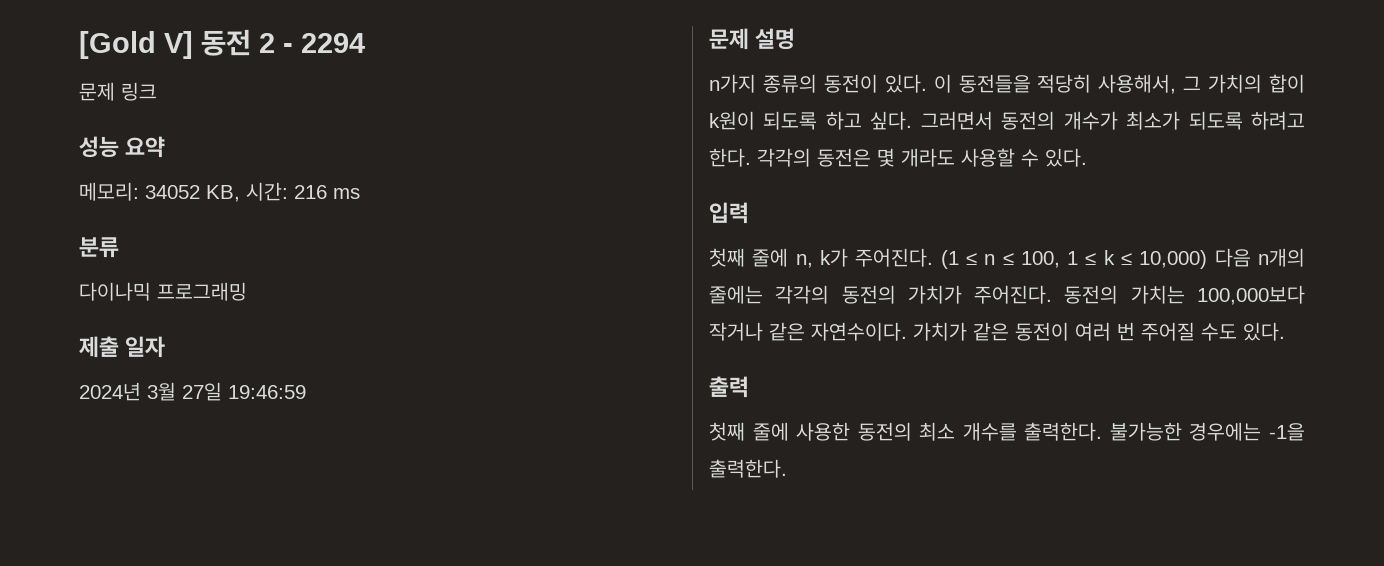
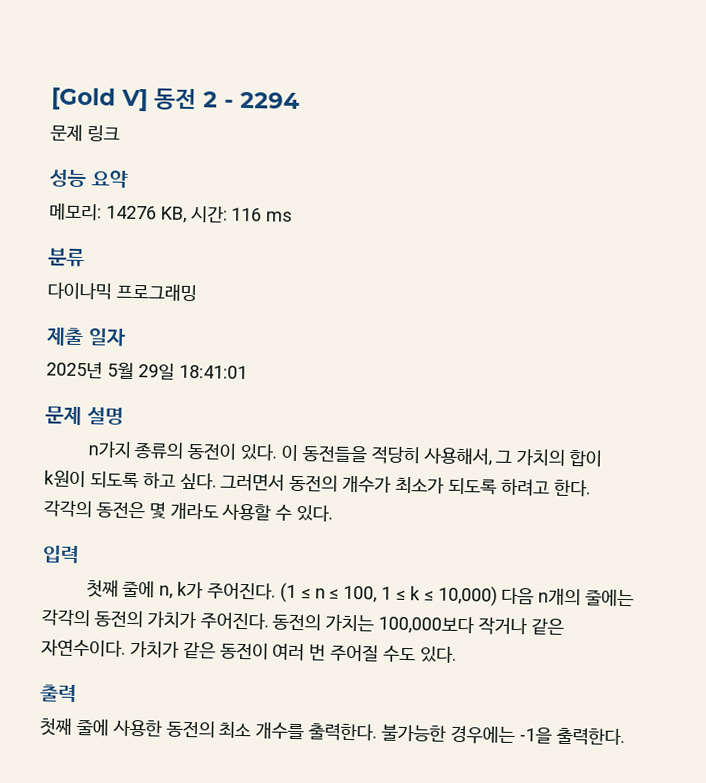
- 메모리: 34052 KB, 시간: 216 ms
+ 메모리: 14276 KB, 시간: 116 ms
- 2024년 3월 27일 19:46:59
+ 2025년 5월 29일 18:41:01

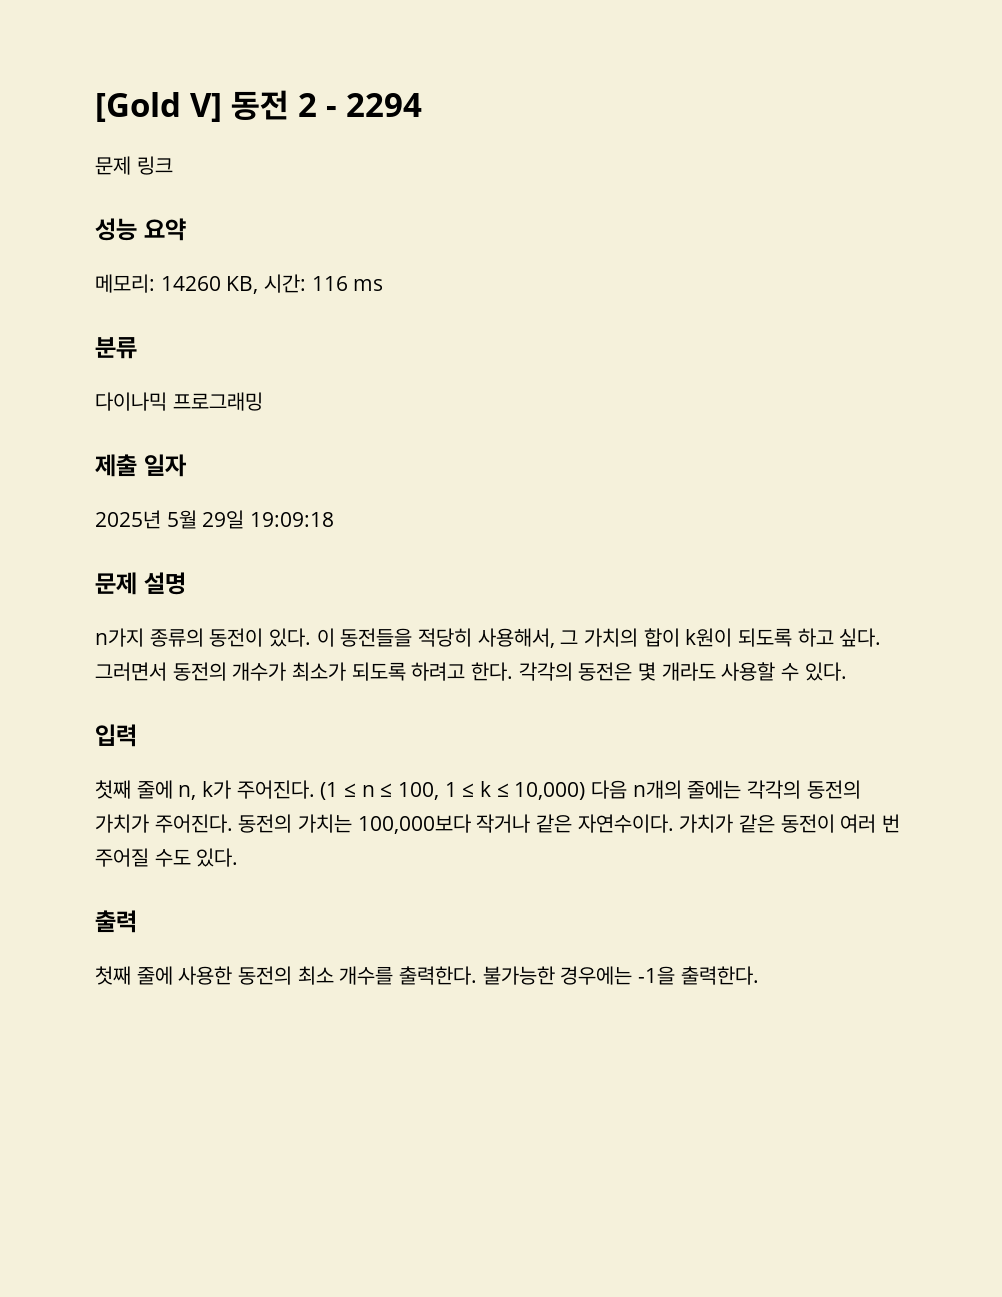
- 메모리: 14276 KB, 시간: 116 ms
+ 메모리: 14260 KB, 시간: 116 ms
- 2025년 5월 29일 18:41:01
+ 2025년 5월 29일 19:09:18

